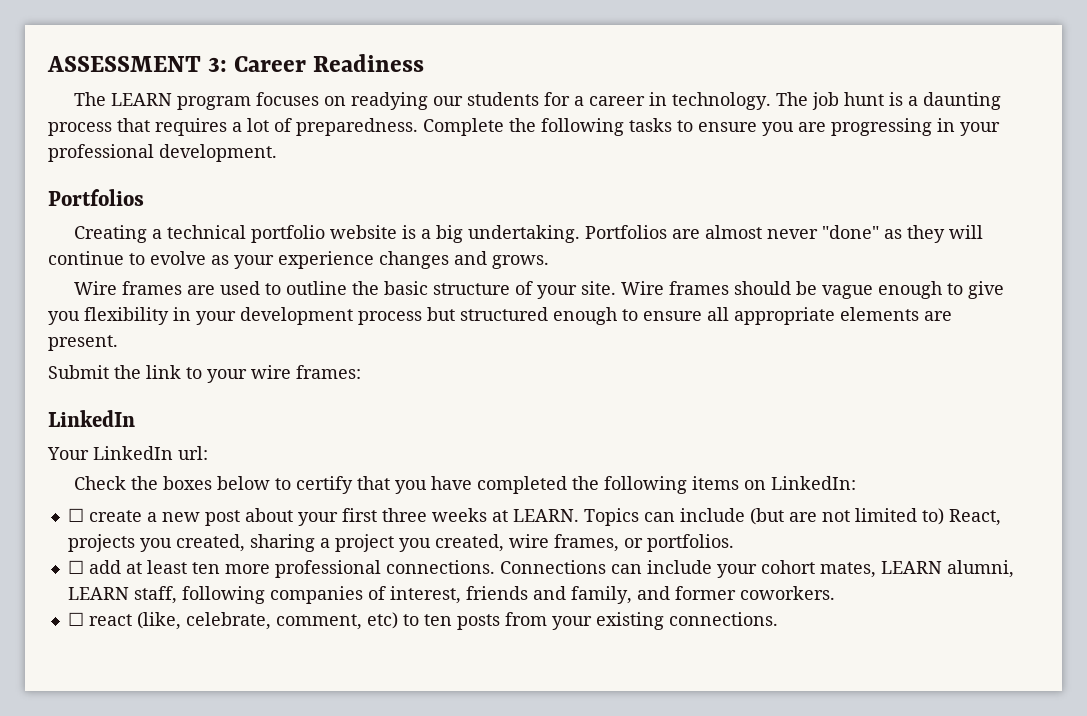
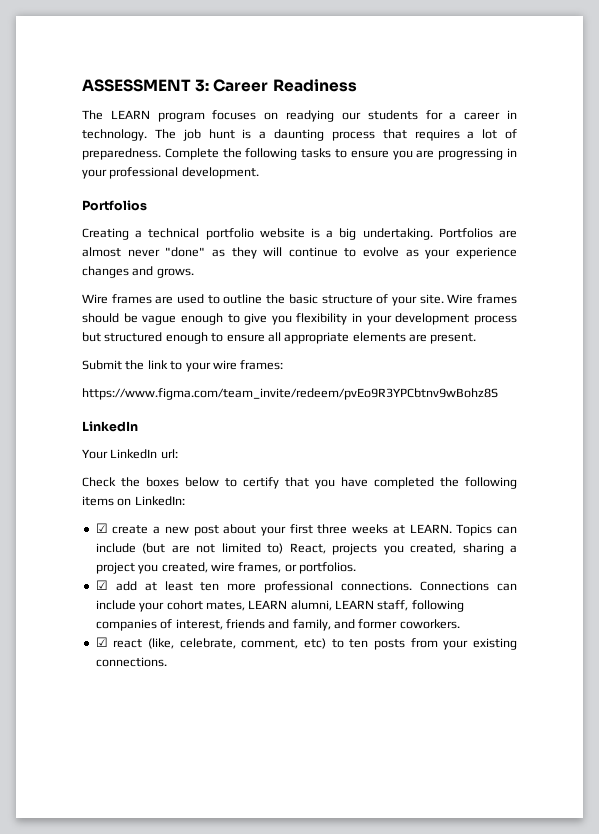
+ https://www.figma.com/team_invite/redeem/pvEo9R3YPCbtnv9wBohz8S
- ☐ create a new post about your first three weeks at LEARN.
+ ☑ create a new post about your first three weeks at LEARN.
- ☐ add at least ten more professional connections.
+ ☑ add at least ten more professional connections.
- ☐ react (like, celebrate, comment, etc) to ten posts from your existing connections.
+ ☑ react (like, celebrate, comment, etc) to ten posts from your existing connections.

